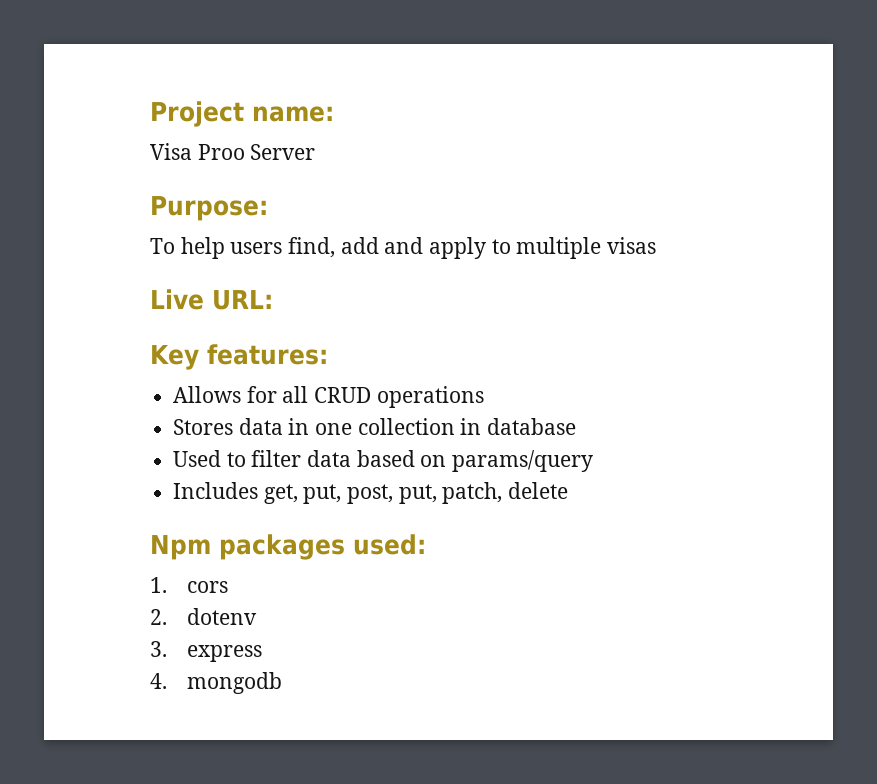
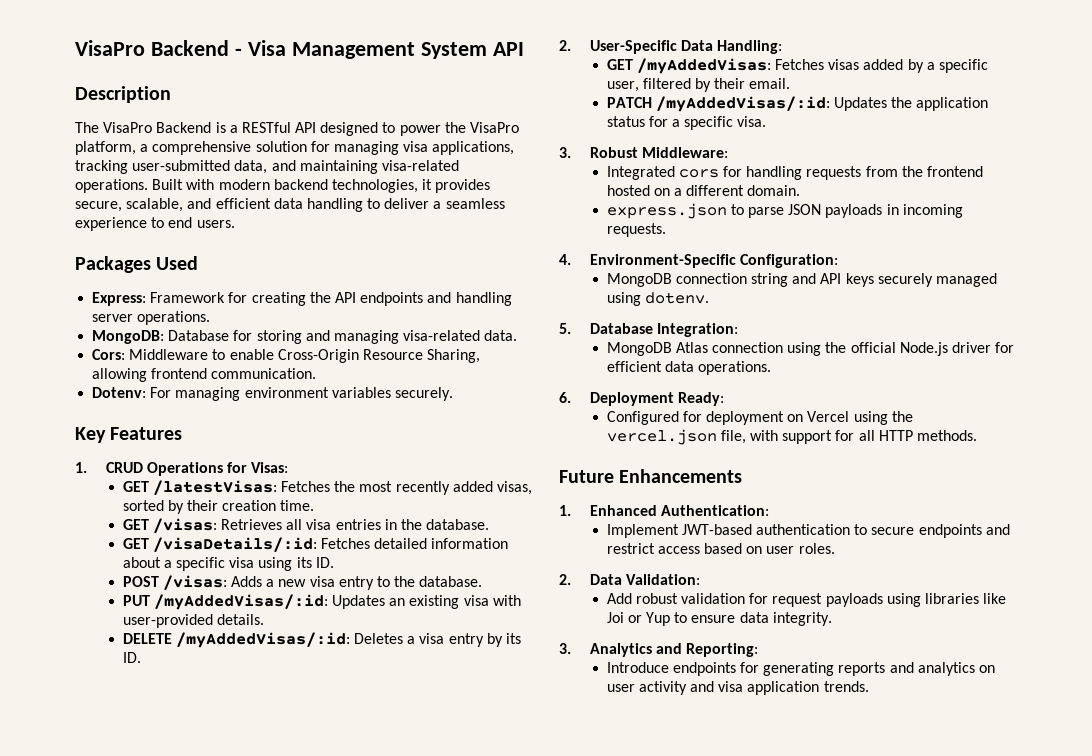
- Project name:
- Visa Proo Server
- Purpose:
- To help users find, add and apply to multiple visas
- Live URL:
- Key features:
- Allows for all CRUD operations
- Stores data in one collection in database
- Used to filter data based on params/query
- Includes get, put, post, put, patch, delete
- Npm packages used:
- 1. cors
- 2. dotenv
- 3. express
- 4. mongodb
+ VisaPro Backend - Visa Management System API
+ Description
+ The VisaPro Backend is a RESTful API designed to power the VisaPro platform, a comprehensive solution for managing visa applications, tracking user-submitted data, and maintaining visa-related operations. Built with modern backend technologies, it provides secure, scalable, and efficient data handling to deliver a seamless experience to end users.
+ Packages Used
+ Express: Framework for creating the API endpoints and handling server operations.
+ MongoDB: Database for storing and managing visa-related data.
+ Cors: Middleware to enable Cross-Origin Resource Sharing, allowing frontend communication.
+ Dotenv: For managing environment variables securely.
+ Key Features
+ 1. CRUD Operations for Visas:
+ GET /latestVisas: Fetches the most recently added visas, sorted by their creation time.
+ GET /visas: Retrieves all visa entries in the database.
+ GET /visaDetails/:id: Fetches detailed information about a specific visa using its ID.
+ POST /visas: Adds a new visa entry to the database.
+ PUT /myAddedVisas/:id: Updates an existing visa with user-provided details.
+ DELETE /myAddedVisas/:id: Deletes a visa entry by its ID.
+ 2. User-Specific Data Handling:
+ GET /myAddedVisas: Fetches visas added by a specific user, filtered by their email.
+ PATCH /myAddedVisas/:id: Updates the application status for a specific visa.
+ 3. Robust Middleware:
+ Integrated cors for handling requests from the frontend hosted on a different domain.
+ express.json to parse JSON payloads in incoming requests.
+ 4. Environment-Specific Configuration:
+ MongoDB connection string and API keys securely managed using dotenv.
+ 5. Database Integration:
+ MongoDB Atlas connection using the official Node.js driver for efficient data operations.
+ 6. Deployment Ready:
+ Configured for deployment on Vercel using the vercel.json file, with support for all HTTP methods.
+ Future Enhancements
+ 1. Enhanced Authentication:
+ Implement JWT-based authentication to secure endpoints and restrict access based on user roles.
+ 2. Data Validation:
+ Add robust validation for request payloads using libraries like Joi or Yup to ensure data integrity.
+ 3. Analytics and Reporting:
+ Introduce endpoints for generating reports and analytics on user activity and visa application trends.

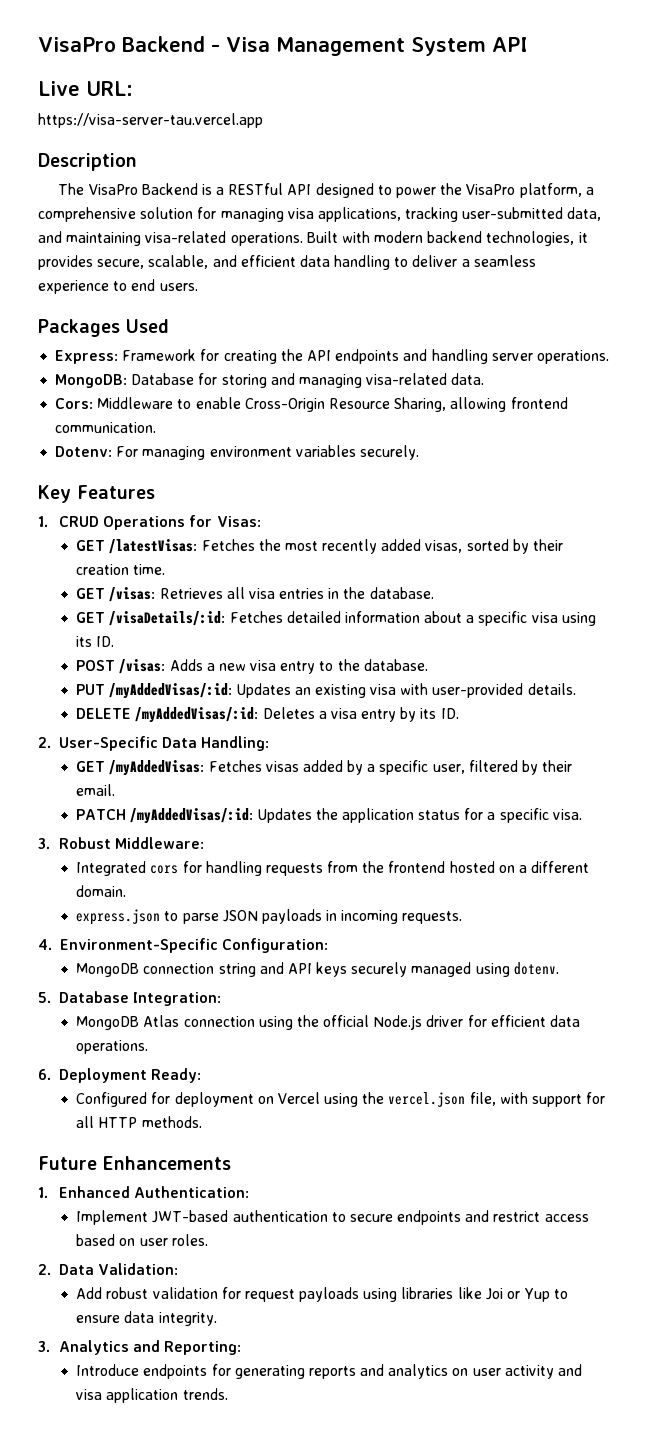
+ Live URL:
+ https://visa-server-tau.vercel.app

